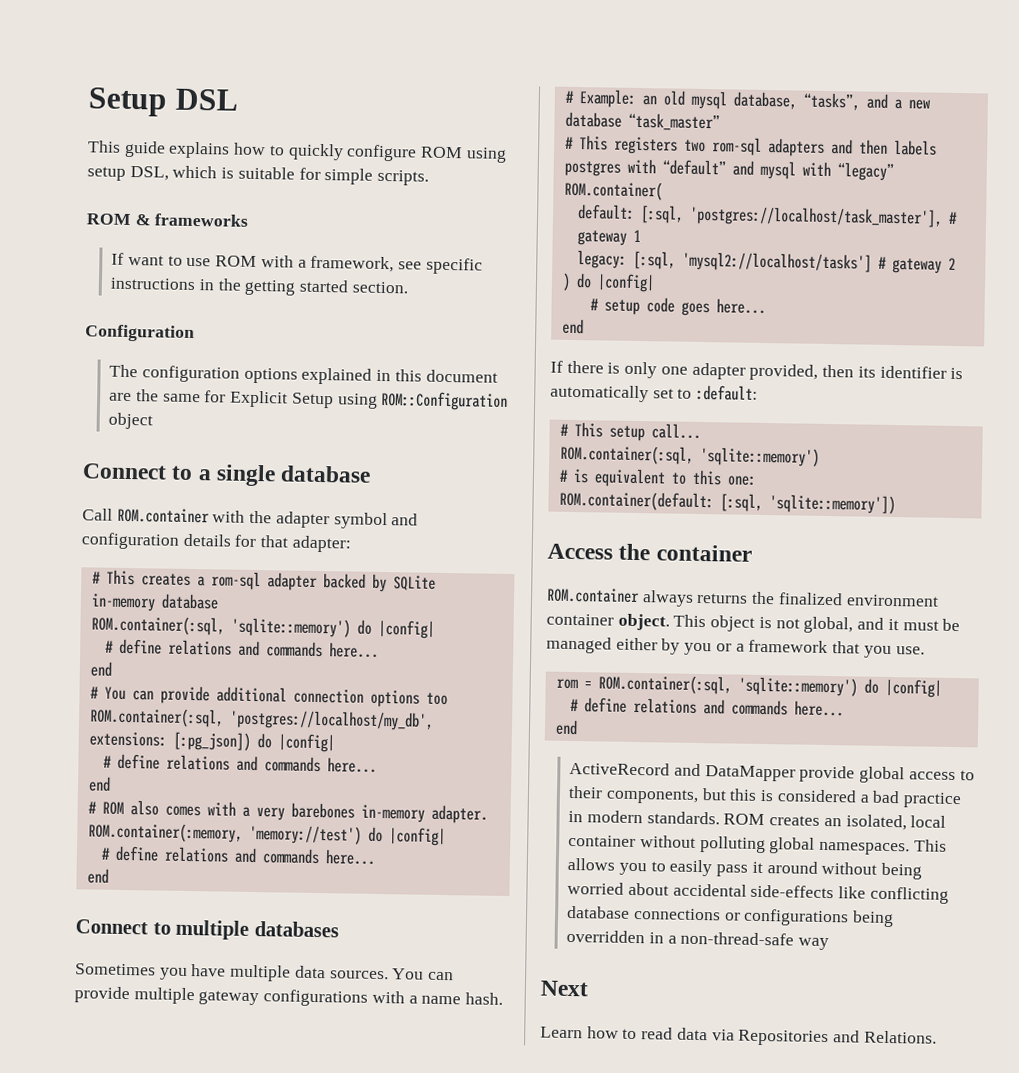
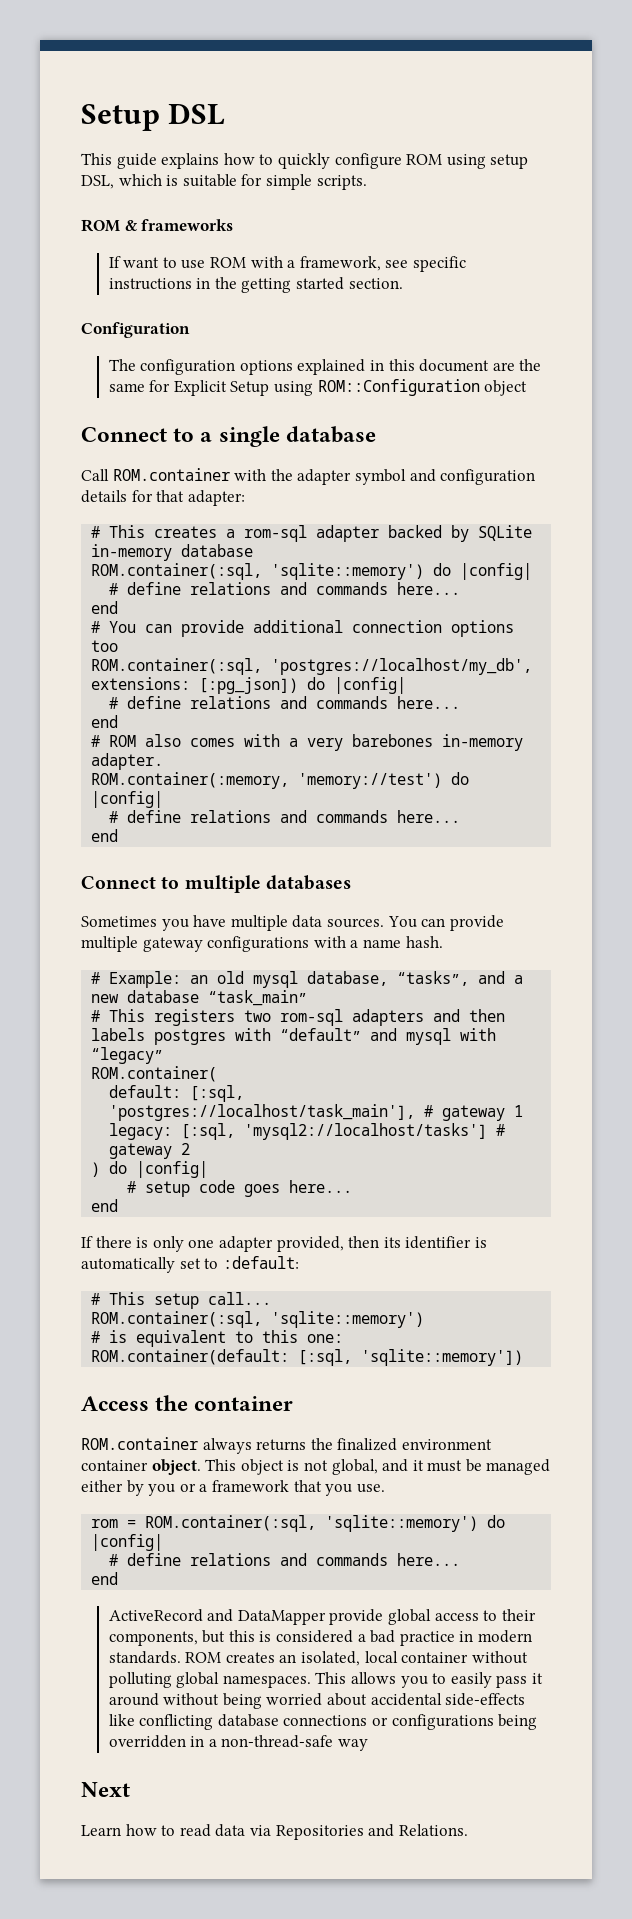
- # Example: an old mysql database, “tasks”, and a new database “task_master”
+ # Example: an old mysql database, “tasks”, and a new database “task_main”
- default: [:sql, 'postgres://localhost/task_master'], # gateway 1
+ default: [:sql, 'postgres://localhost/task_main'], # gateway 1

